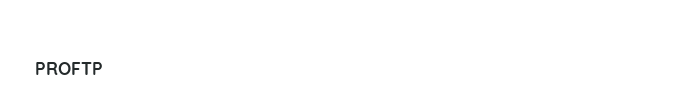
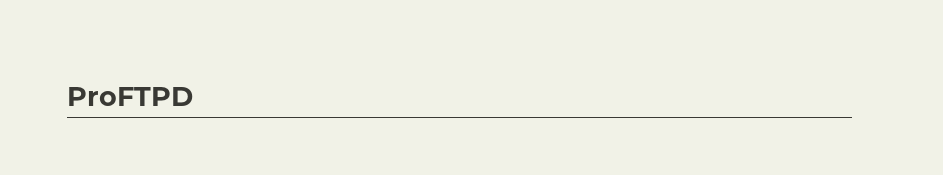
- PROFTP
+ ProFTPD

